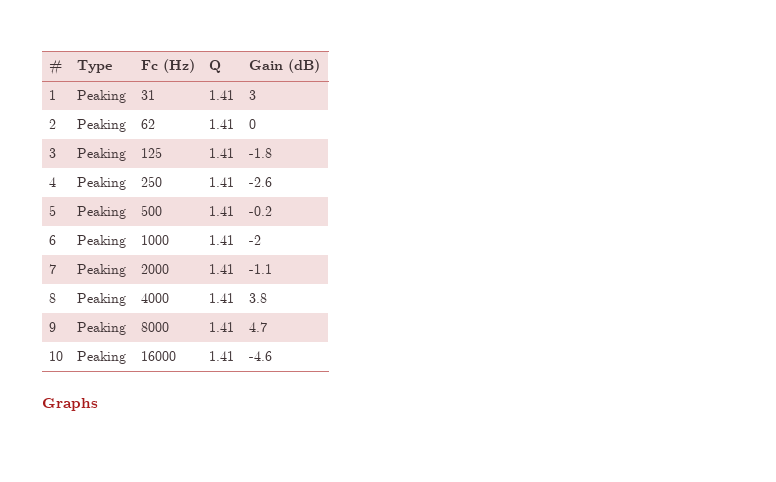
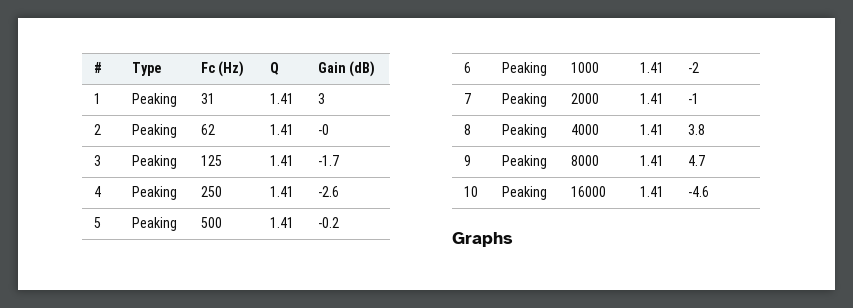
- 2 | Peaking | 62 | 1.41 | 0
+ 2 | Peaking | 62 | 1.41 | -0
- 3 | Peaking | 125 | 1.41 | -1.8
+ 3 | Peaking | 125 | 1.41 | -1.7
- 7 | Peaking | 2000 | 1.41 | -1.1
+ 7 | Peaking | 2000 | 1.41 | -1

